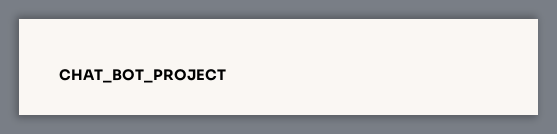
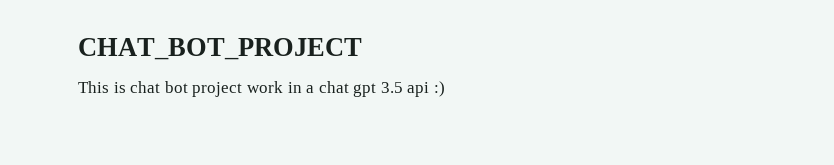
+ This is chat bot project work in a chat gpt 3.5 api :)

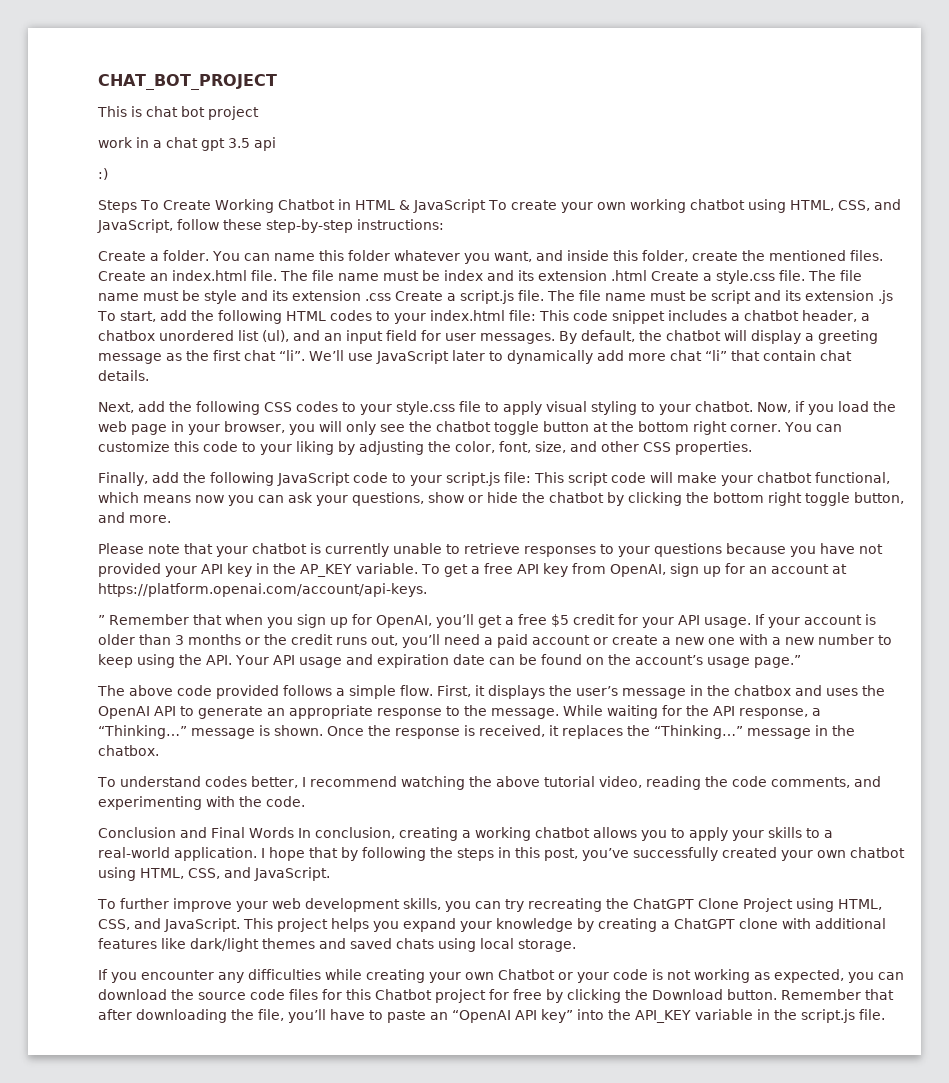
- This is chat bot project work in a chat gpt 3.5 api :)
+ This is chat bot project
+ work in a chat gpt 3.5 api
+ :)
+ Steps To Create Working Chatbot in HTML & JavaScript To create your own working chatbot using HTML, CSS, and JavaScript, follow these step-by-step instructions:
+ Create a folder. You can name this folder whatever you want, and inside this folder, create the mentioned files. Create an index.html file. The file name must be index and its extension .html Create a style.css file. The file name must be style and its extension .css Create a script.js file. The file name must be script and its extension .js To start, add the following HTML codes to your index.html file: This code snippet includes a chatbot header, a chatbox unordered list (ul), and an input field for user messages. By default, the chatbot will display a greeting message as the first chat “li”. We’ll use JavaScript later to dynamically add more chat “li” that contain chat details.
+ Next, add the following CSS codes to your style.css file to apply visual styling to your chatbot. Now, if you load the web page in your browser, you will only see the chatbot toggle button at the bottom right corner. You can customize this code to your liking by adjusting the color, font, size, and other CSS properties.
+ Finally, add the following JavaScript code to your script.js file: This script code will make your chatbot functional, which means now you can ask your questions, show or hide the chatbot by clicking the bottom right toggle button, and more.
+ Please note that your chatbot is currently unable to retrieve responses to your questions because you have not provided your API key in the AP_KEY variable. To get a free API key from OpenAI, sign up for an account at https://platform.openai.com/account/api-keys.
+ ” Remember that when you sign up for OpenAI, you’ll get a free $5 credit for your API usage. If your account is older than 3 months or the credit runs out, you’ll need a paid account or create a new one with a new number to keep using the API. Your API usage and expiration date can be found on the account’s usage page.”
+ The above code provided follows a simple flow. First, it displays the user’s message in the chatbox and uses the OpenAI API to generate an appropriate response to the message. While waiting for the API response, a “Thinking…” message is shown. Once the response is received, it replaces the “Thinking…” message in the chatbox.
+ To understand codes better, I recommend watching the above tutorial video, reading the code comments, and experimenting with the code.
+ Conclusion and Final Words In conclusion, creating a working chatbot allows you to apply your skills to a real-world application. I hope that by following the steps in this post, you’ve successfully created your own chatbot using HTML, CSS, and JavaScript.
+ To further improve your web development skills, you can try recreating the ChatGPT Clone Project using HTML, CSS, and JavaScript. This project helps you expand your knowledge by creating a ChatGPT clone with additional features like dark/light themes and saved chats using local storage.
+ If you encounter any difficulties while creating your own Chatbot or your code is not working as expected, you can download the source code files for this Chatbot project for free by clicking the Download button. Remember that after downloading the file, you’ll have to paste an “OpenAI API key” into the API_KEY variable in the script.js file.

